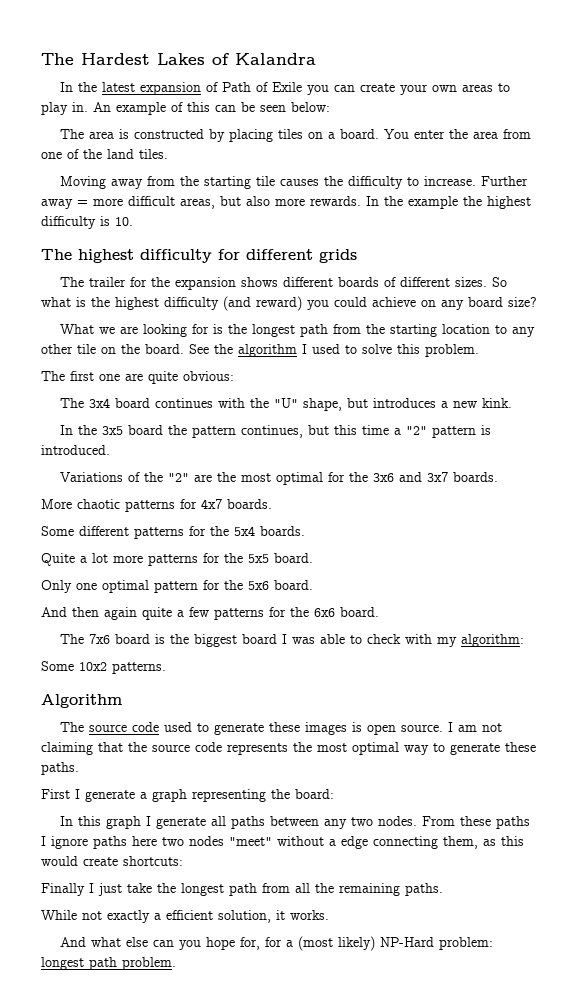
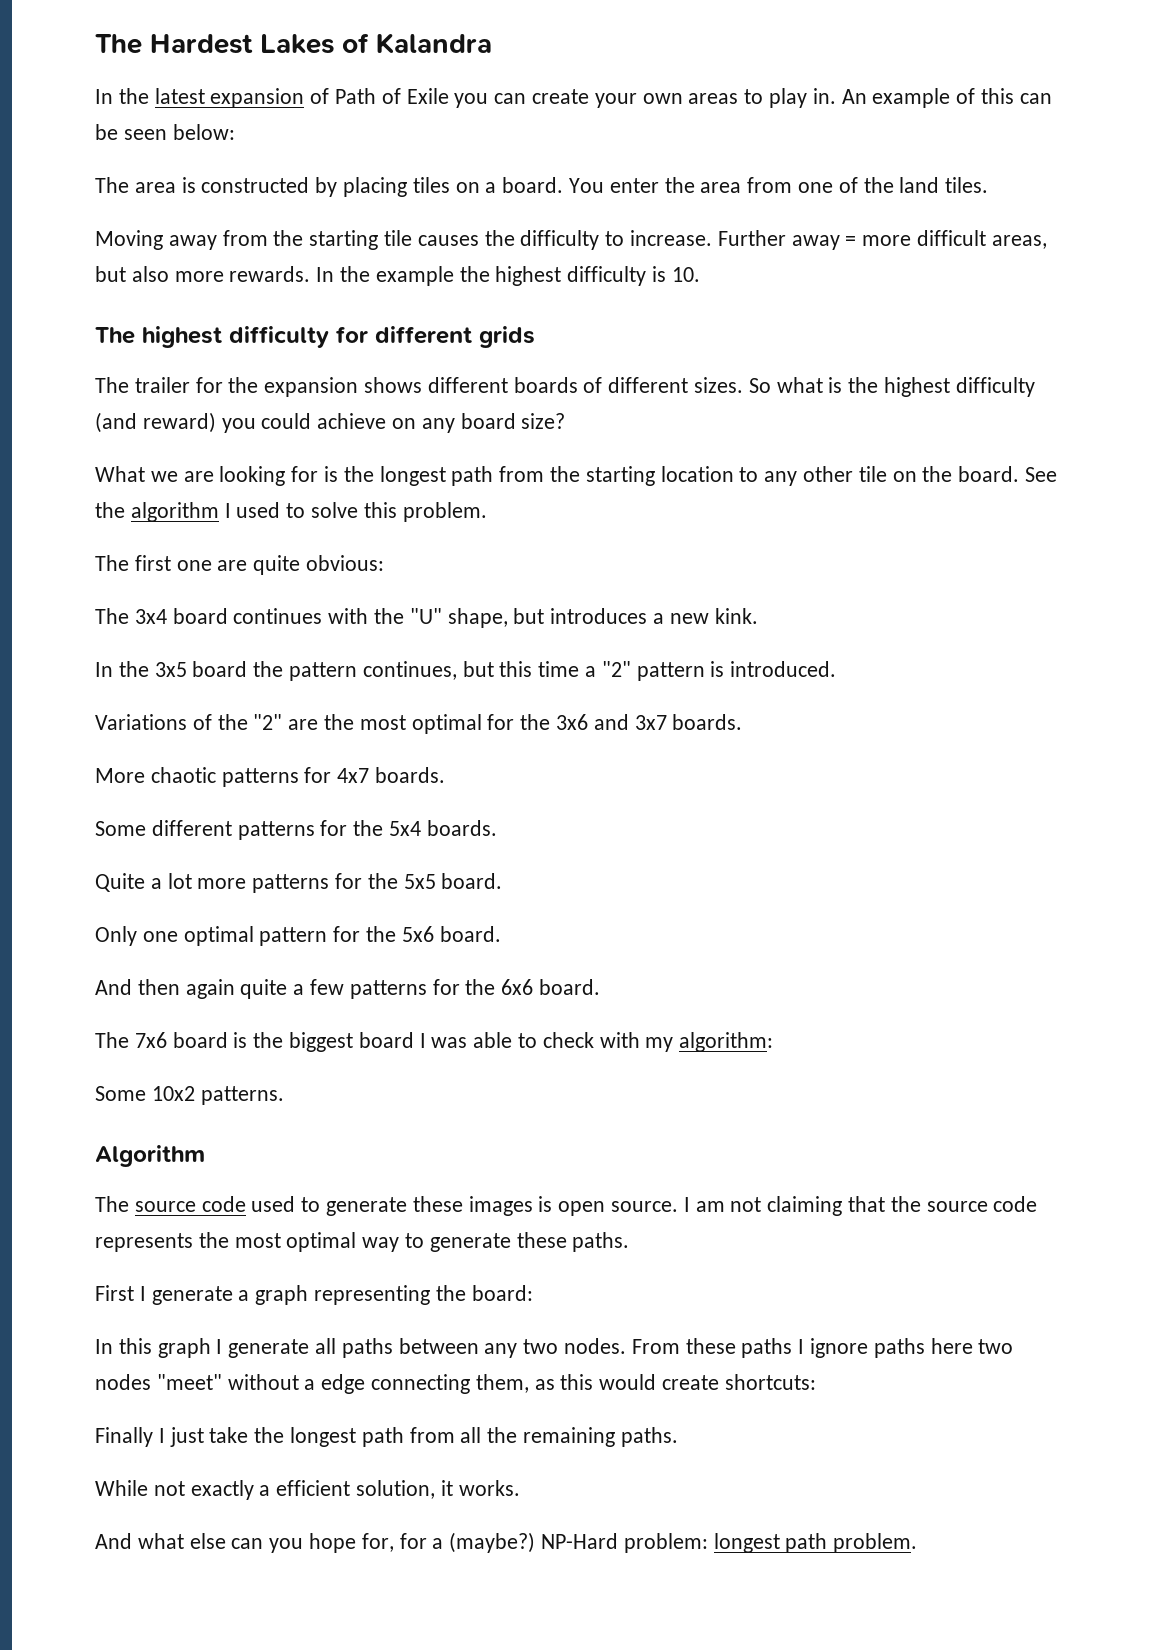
- And what else can you hope for, for a (most likely) NP-Hard problem: longest path problem.
+ And what else can you hope for, for a (maybe?) NP-Hard problem: longest path problem.

